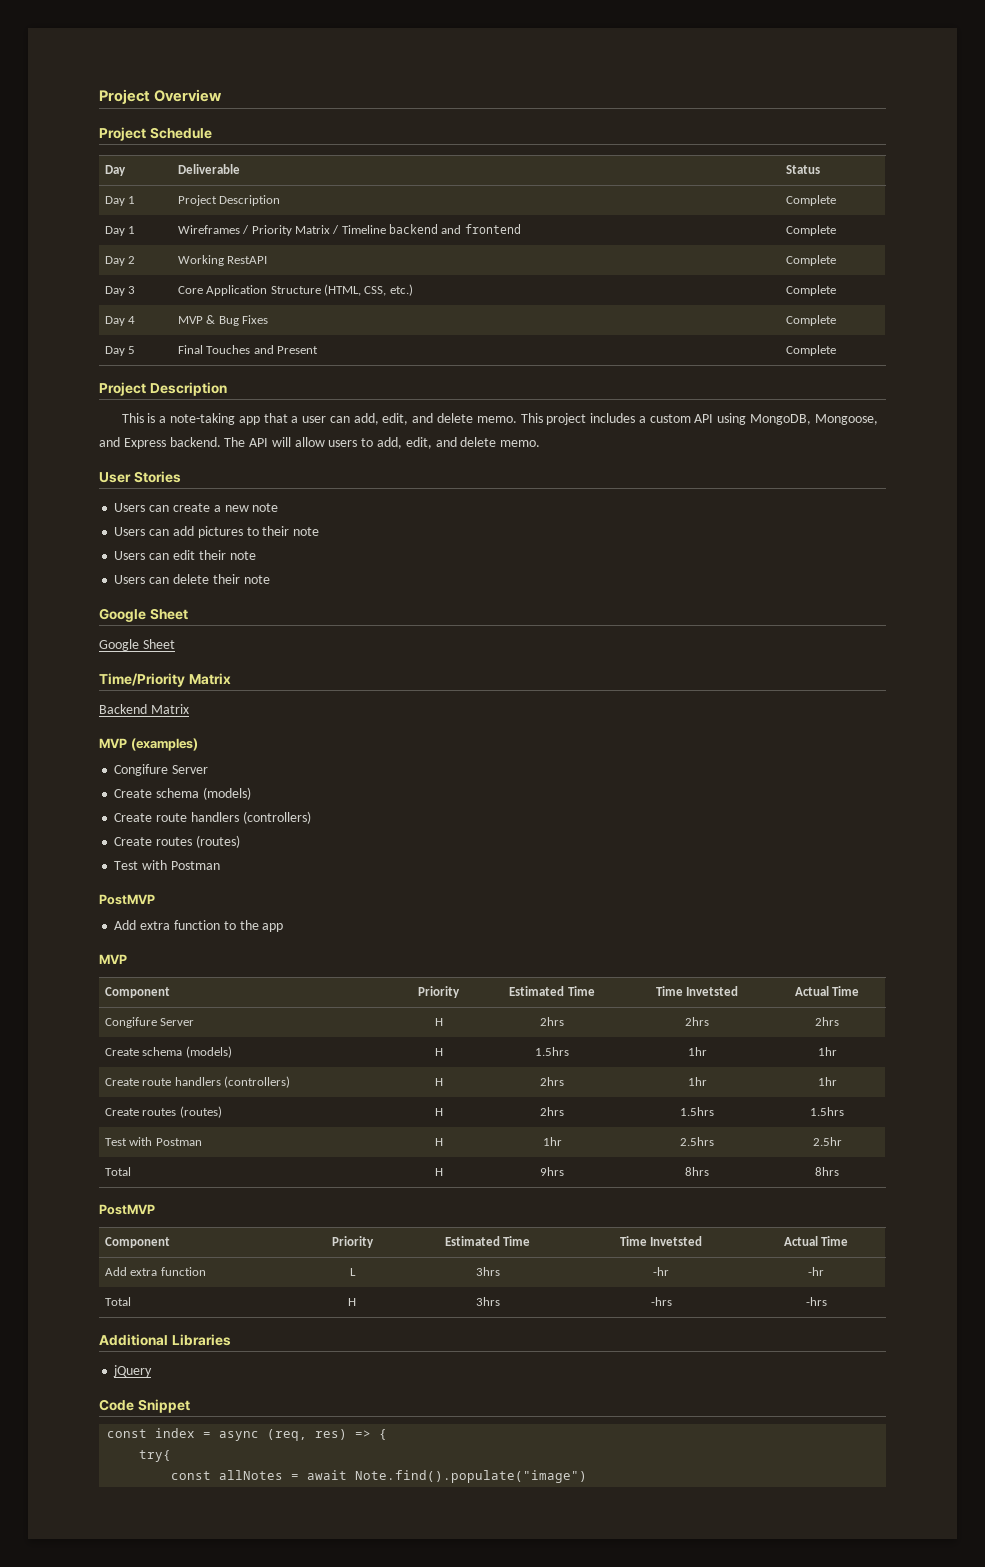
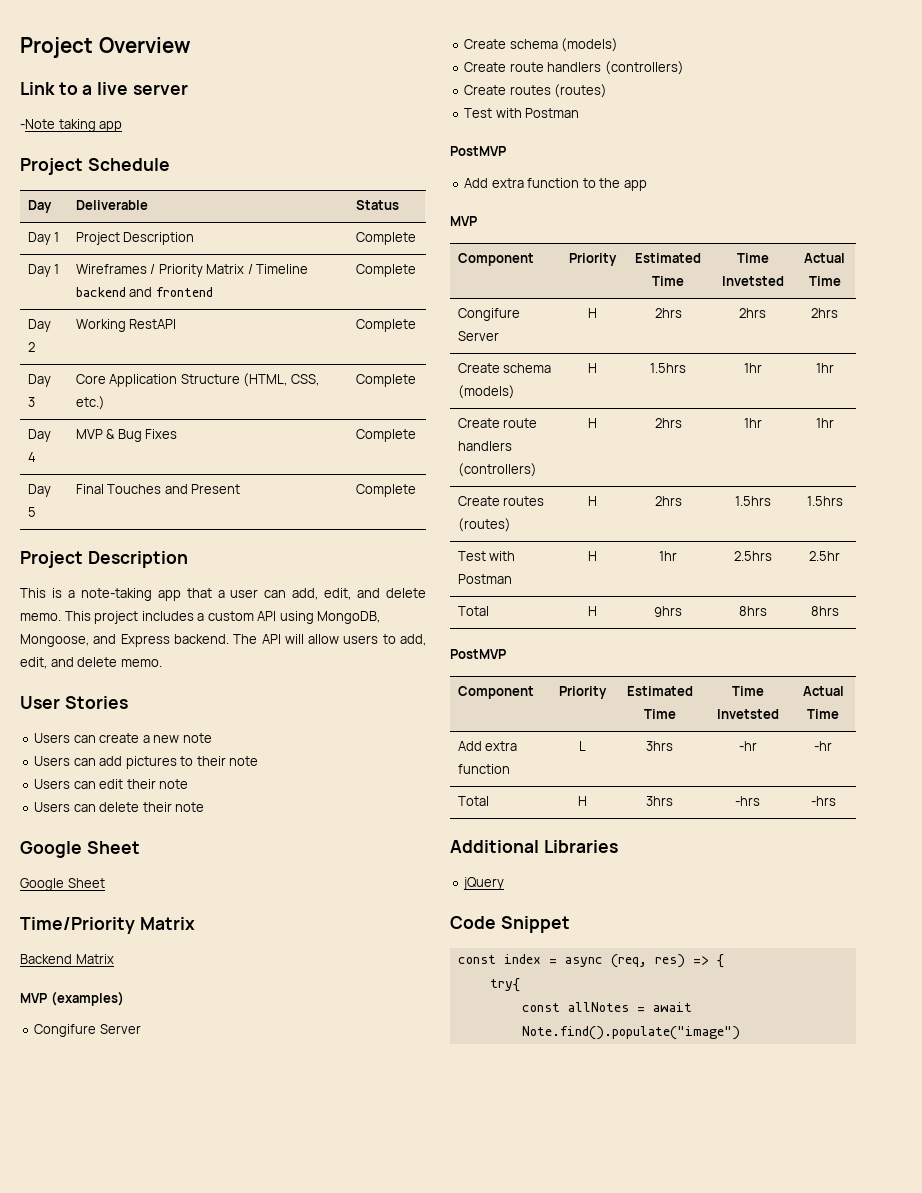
+ Link to a live server
+ -Note taking app

